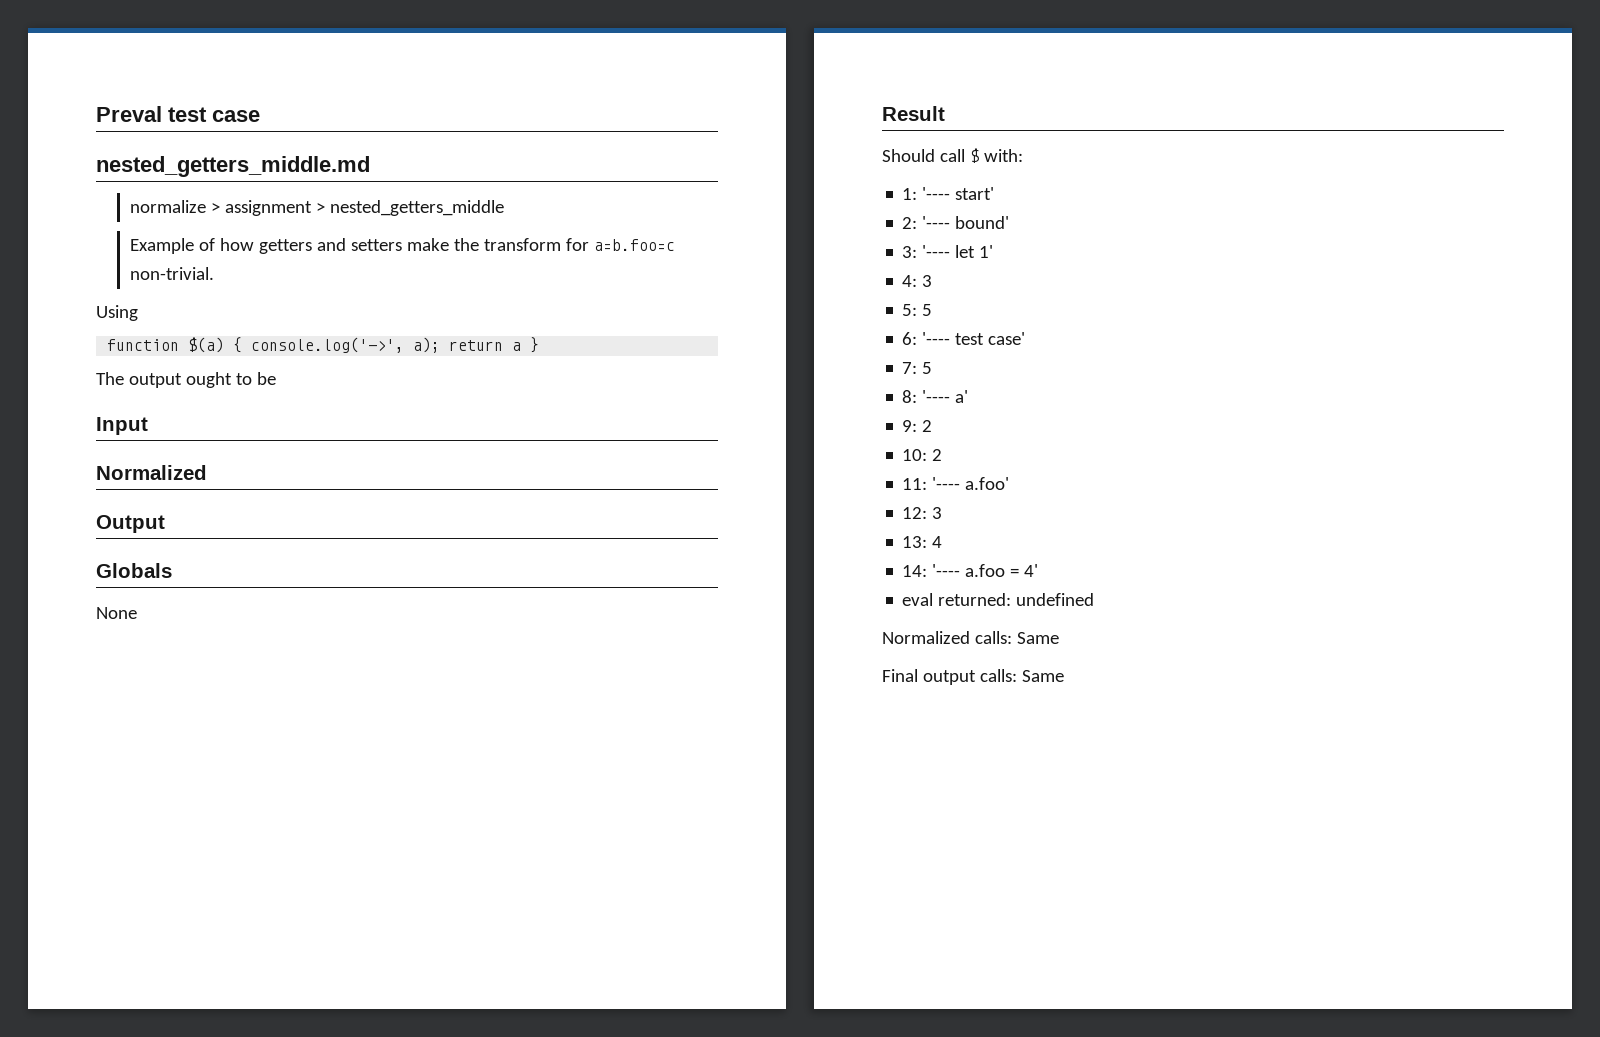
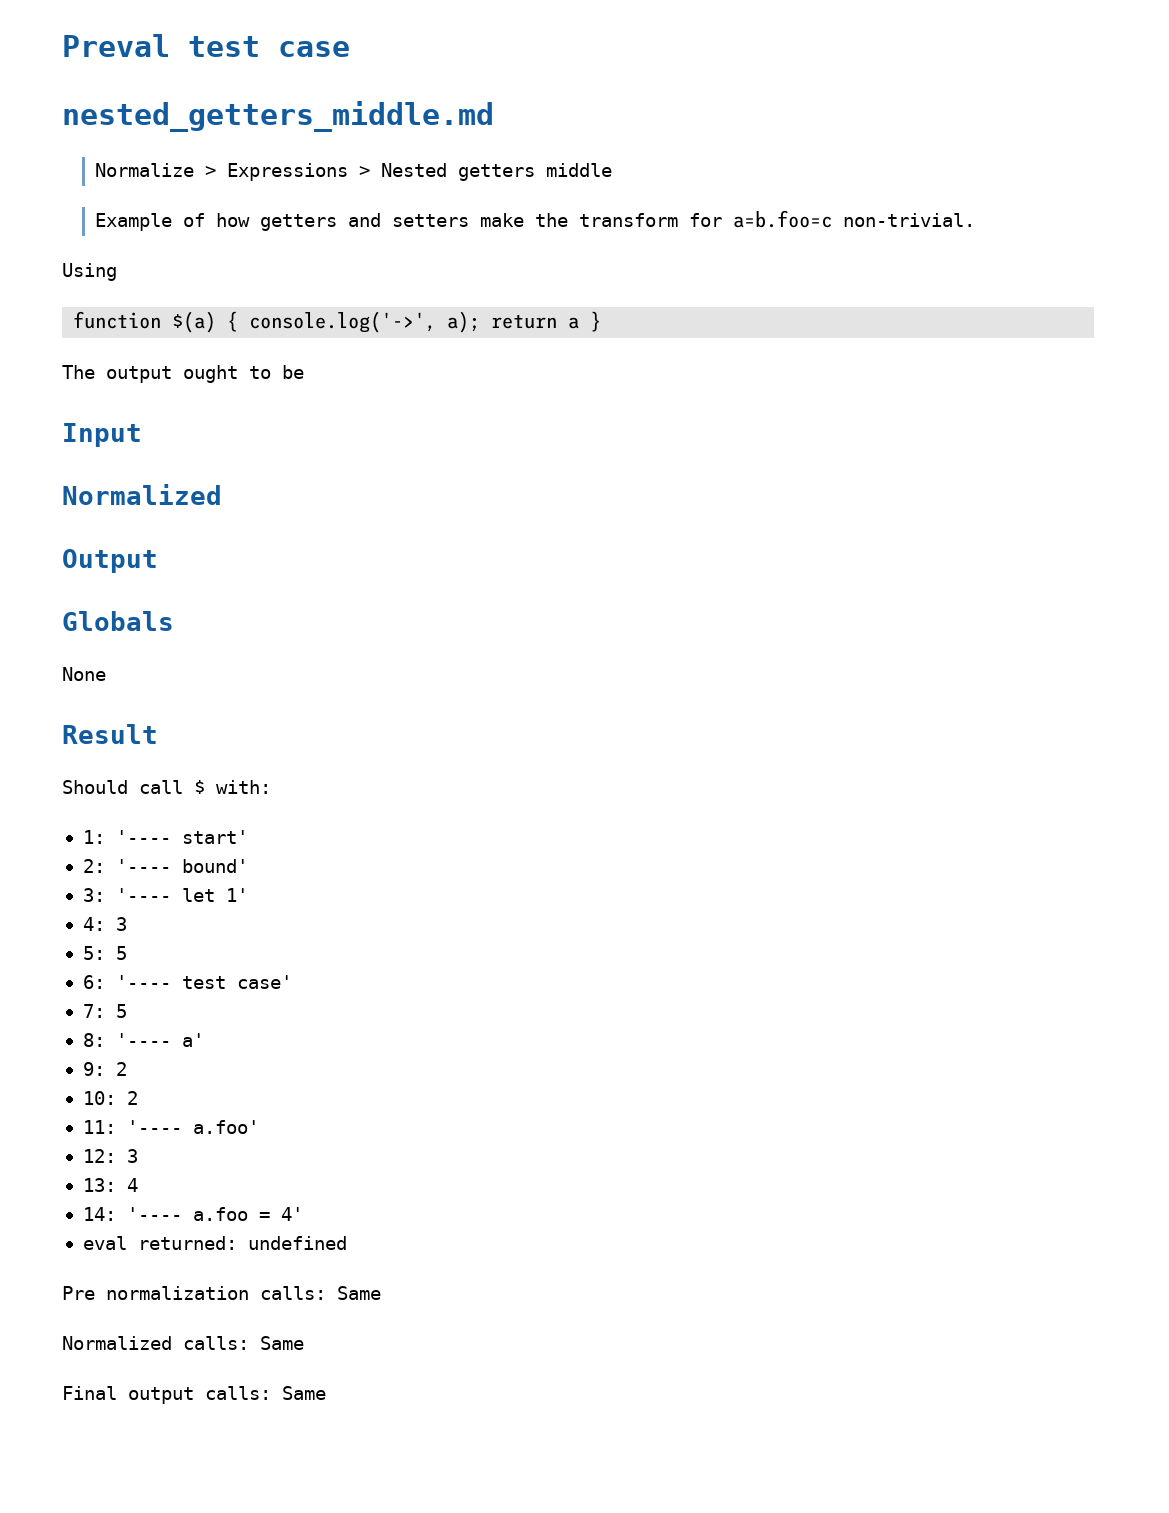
- normalize > assignment > nested_getters_middle
+ Normalize > Expressions > Nested getters middle
+ Pre normalization calls: Same

